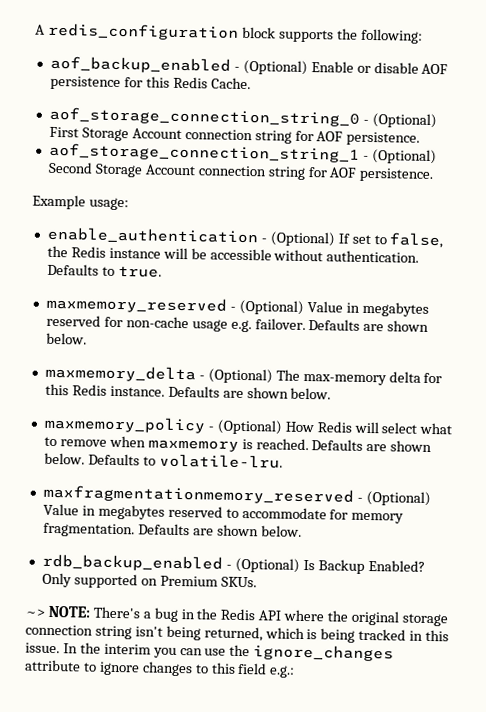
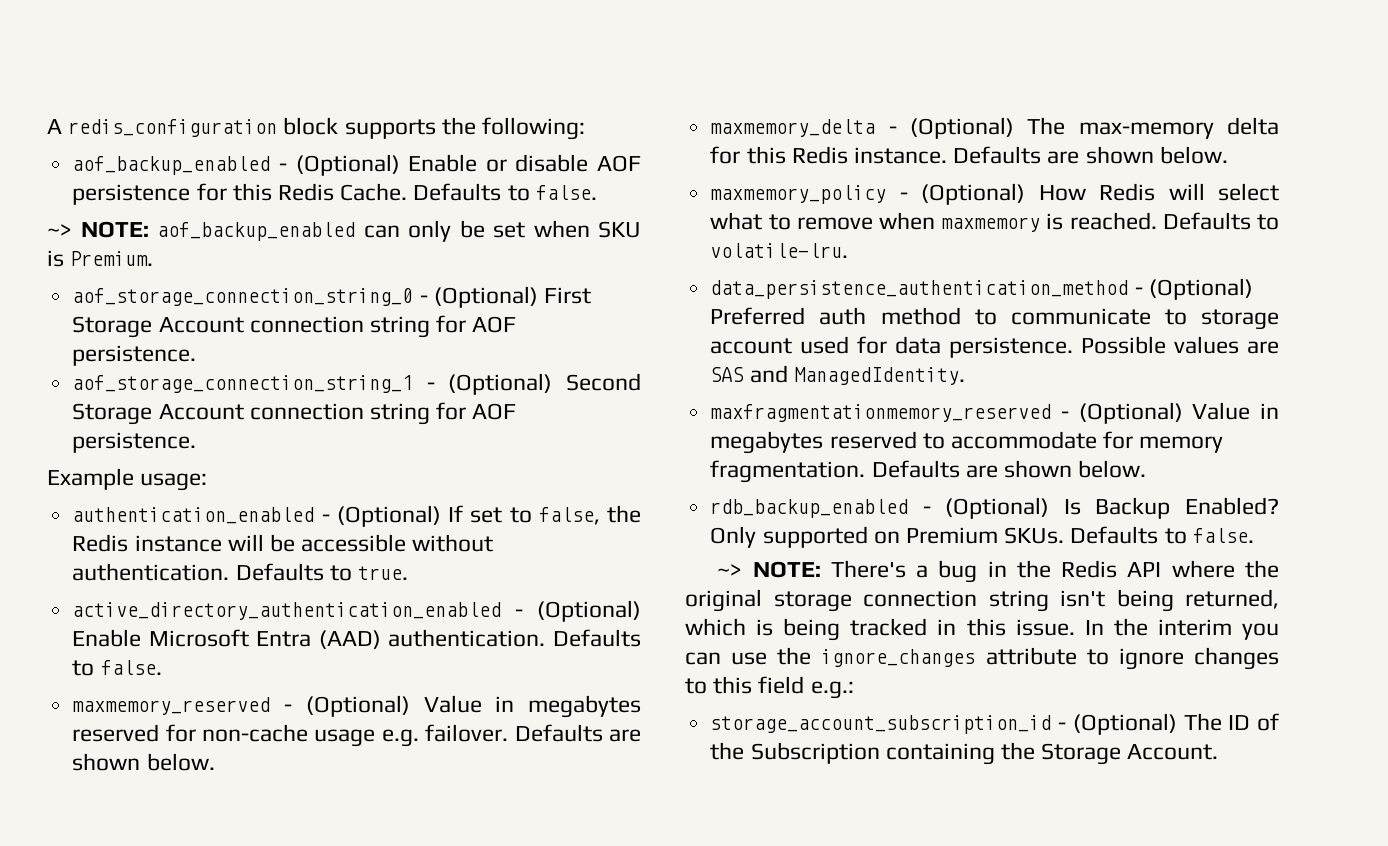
- aof_backup_enabled - (Optional) Enable or disable AOF persistence for this Redis Cache.
+ aof_backup_enabled - (Optional) Enable or disable AOF persistence for this Redis Cache. Defaults to false.
+ ~> NOTE: aof_backup_enabled can only be set when SKU is Premium.
- enable_authentication - (Optional) If set to false, the Redis instance will be accessible without authentication.
+ authentication_enabled - (Optional) If set to false, the Redis instance will be accessible without authentication.
+ active_directory_authentication_enabled - (Optional) Enable Microsoft Entra (AAD) authentication. Defaults to false.
- Defaults are shown below. Defaults to volatile-lru.
+ Defaults to volatile-lru.
+ data_persistence_authentication_method - (Optional) Preferred auth method to communicate to storage account used for data persistence. Possible values are SAS and ManagedIdentity.
- Only supported on Premium SKUs.
+ Only supported on Premium SKUs. Defaults to false.
+ storage_account_subscription_id - (Optional) The ID of the Subscription containing the Storage Account.

